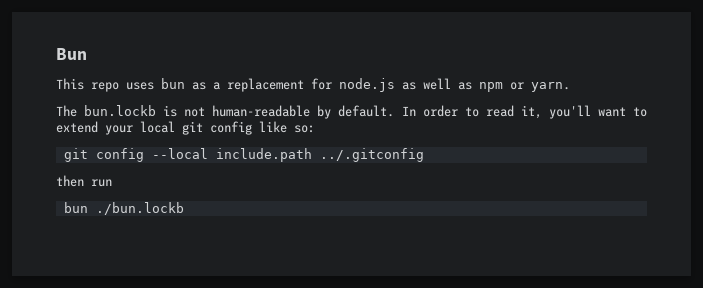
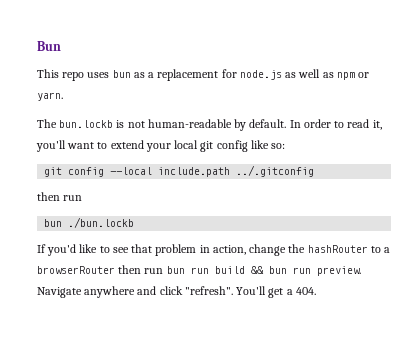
+ If you'd like to see that problem in action, change the hashRouter to a browserRouter then run bun run build && bun run preview. Navigate anywhere and click "refresh". You'll get a 404.

